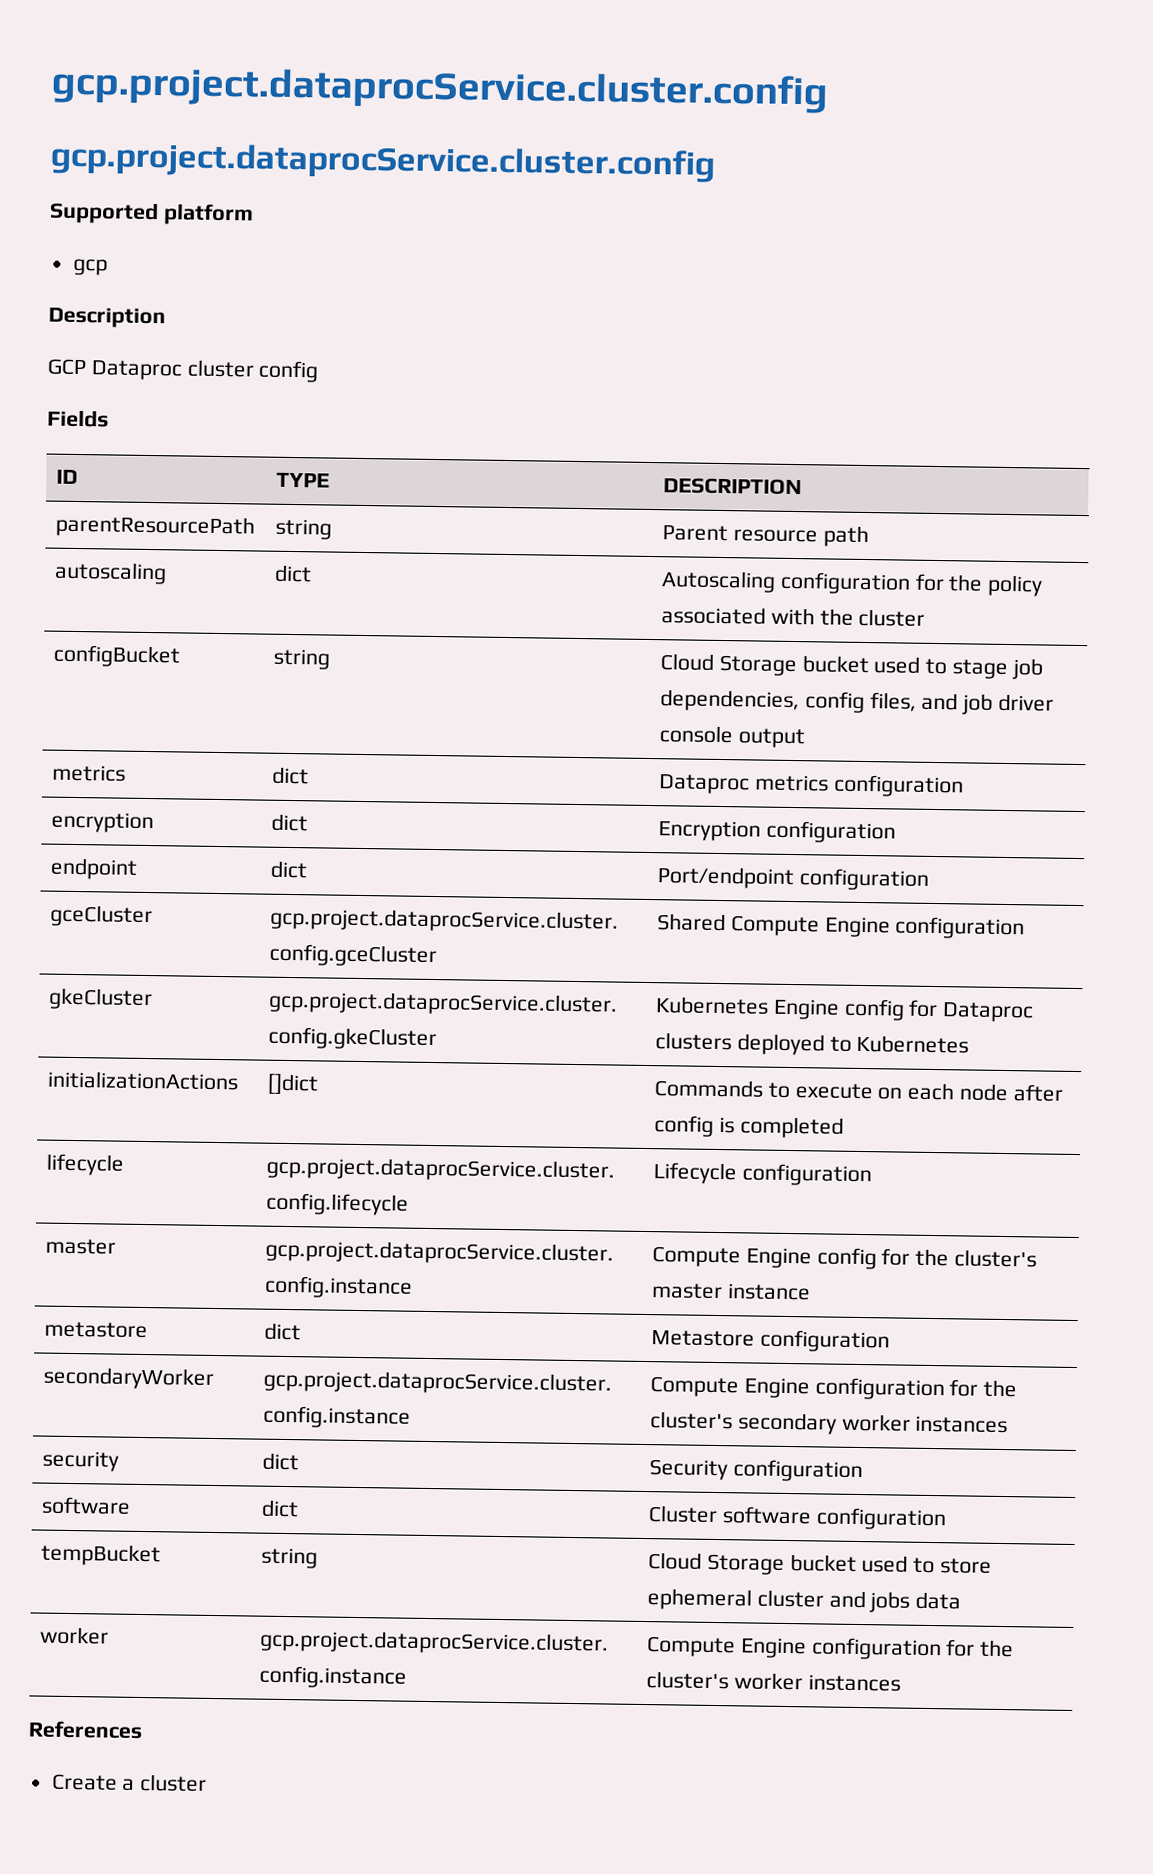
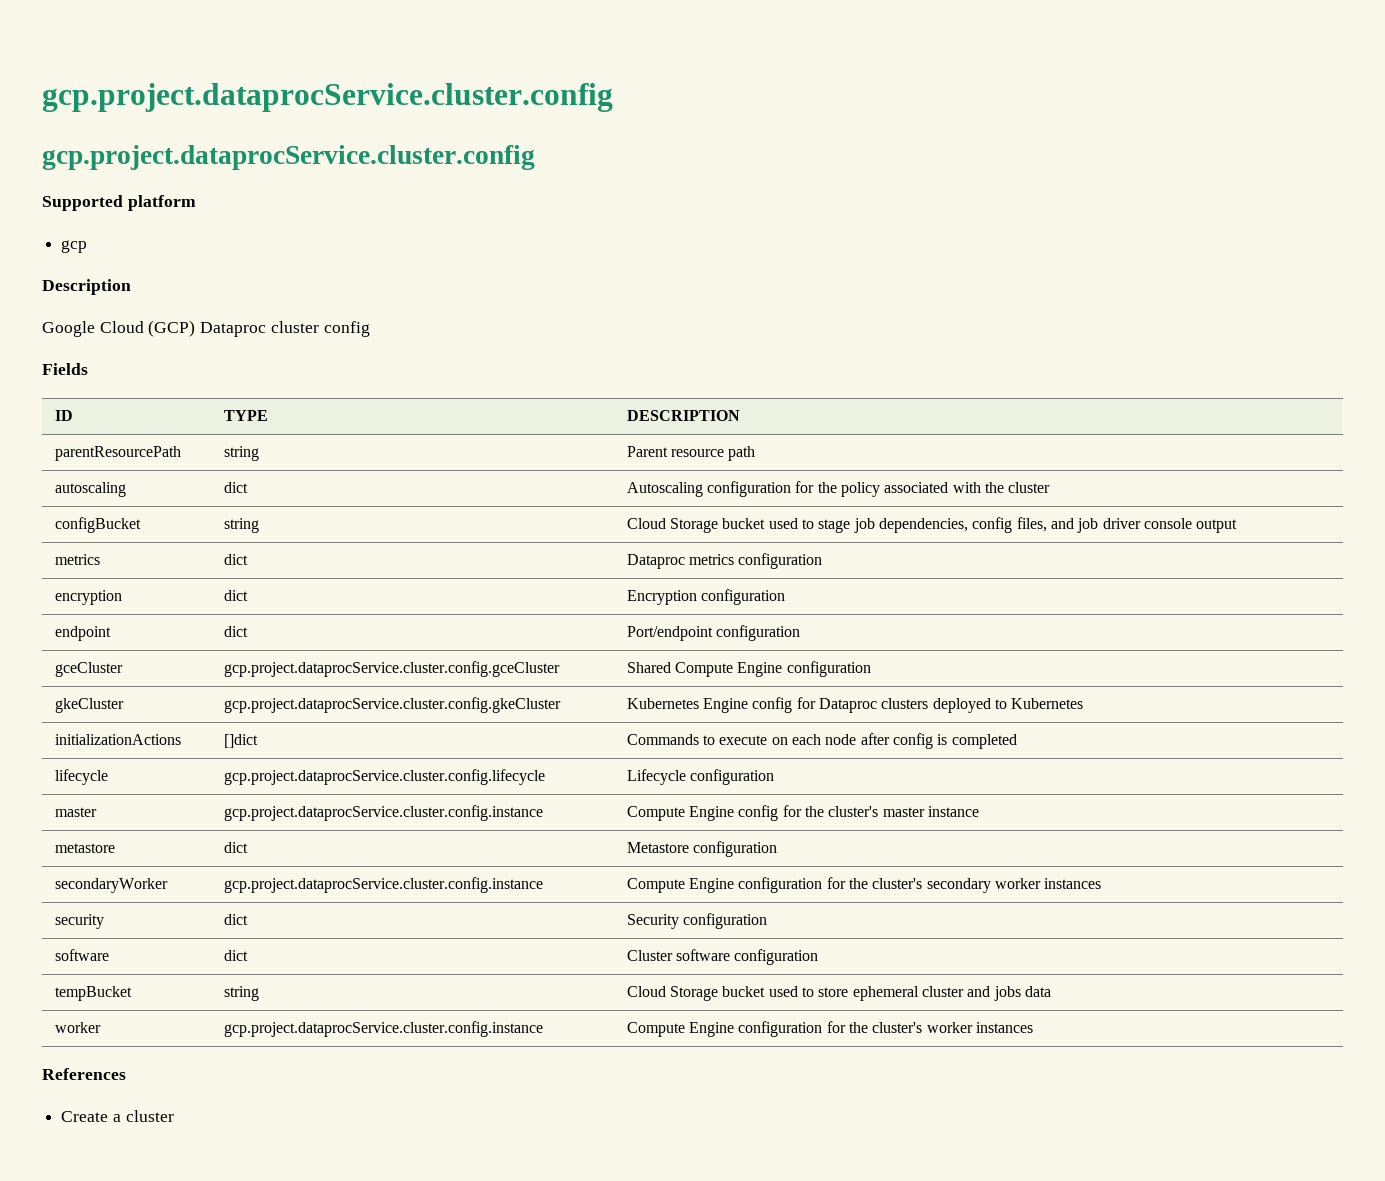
- GCP Dataproc cluster config
+ Google Cloud (GCP) Dataproc cluster config

